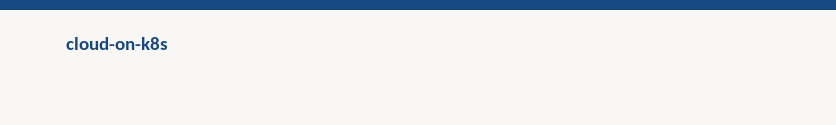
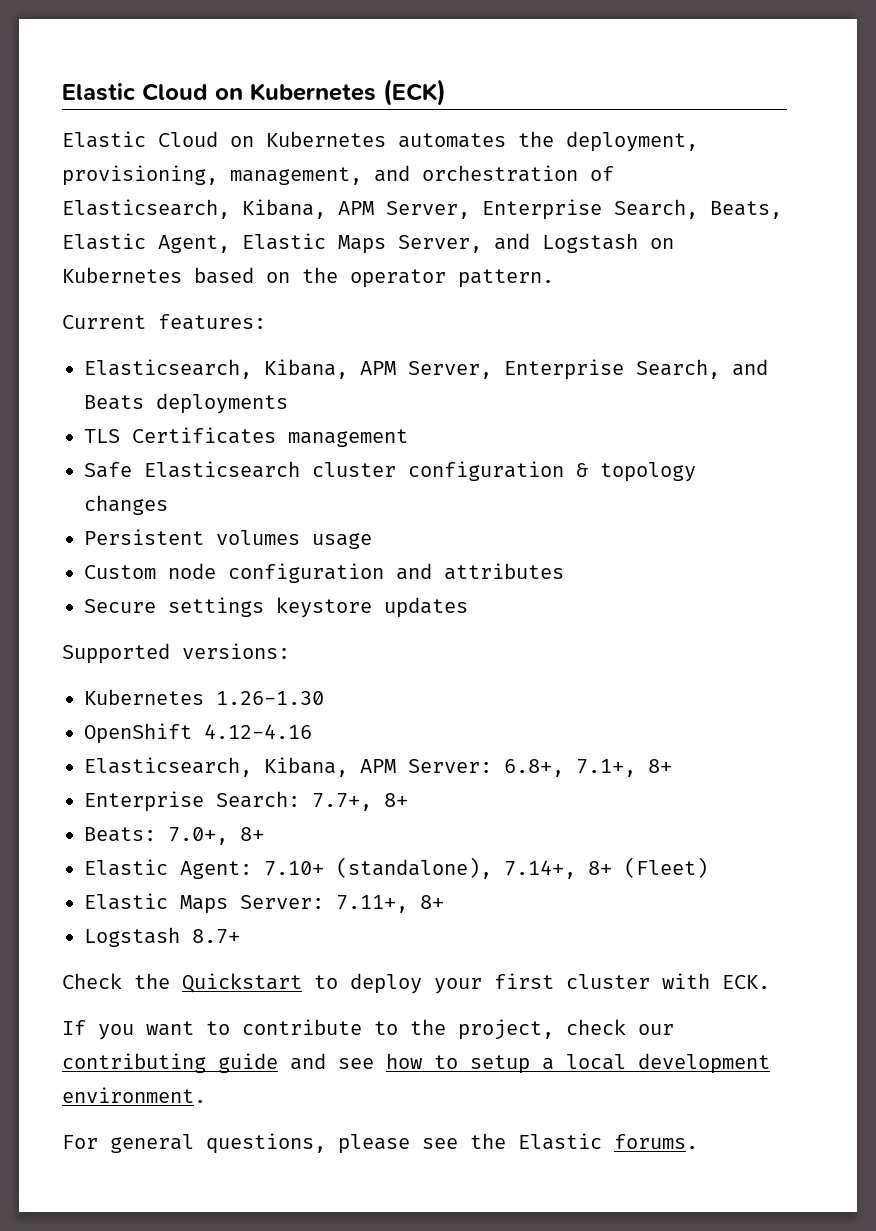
- cloud-on-k8s
+ Elastic Cloud on Kubernetes (ECK)
+ Elastic Cloud on Kubernetes automates the deployment, provisioning, management, and orchestration of Elasticsearch, Kibana, APM Server, Enterprise Search, Beats, Elastic Agent, Elastic Maps Server, and Logstash on Kubernetes based on the operator pattern.
+ Current features:
+ Elasticsearch, Kibana, APM Server, Enterprise Search, and Beats deployments
+ TLS Certificates management
+ Safe Elasticsearch cluster configuration & topology changes
+ Persistent volumes usage
+ Custom node configuration and attributes
+ Secure settings keystore updates
+ Supported versions:
+ Kubernetes 1.26-1.30
+ OpenShift 4.12-4.16
+ Elasticsearch, Kibana, APM Server: 6.8+, 7.1+, 8+
+ Enterprise Search: 7.7+, 8+
+ Beats: 7.0+, 8+
+ Elastic Agent: 7.10+ (standalone), 7.14+, 8+ (Fleet)
+ Elastic Maps Server: 7.11+, 8+
+ Logstash 8.7+
+ Check the Quickstart to deploy your first cluster with ECK.
+ If you want to contribute to the project, check our contributing guide and see how to setup a local development environment.
+ For general questions, please see the Elastic forums.

